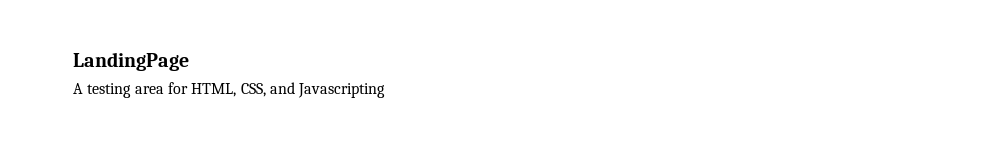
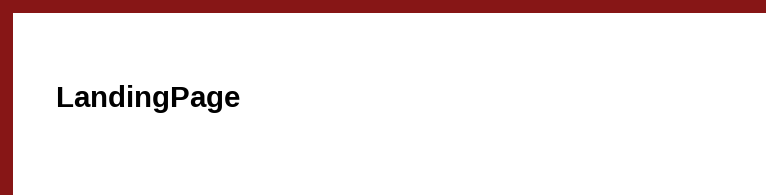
- A testing area for HTML, CSS, and Javascripting

